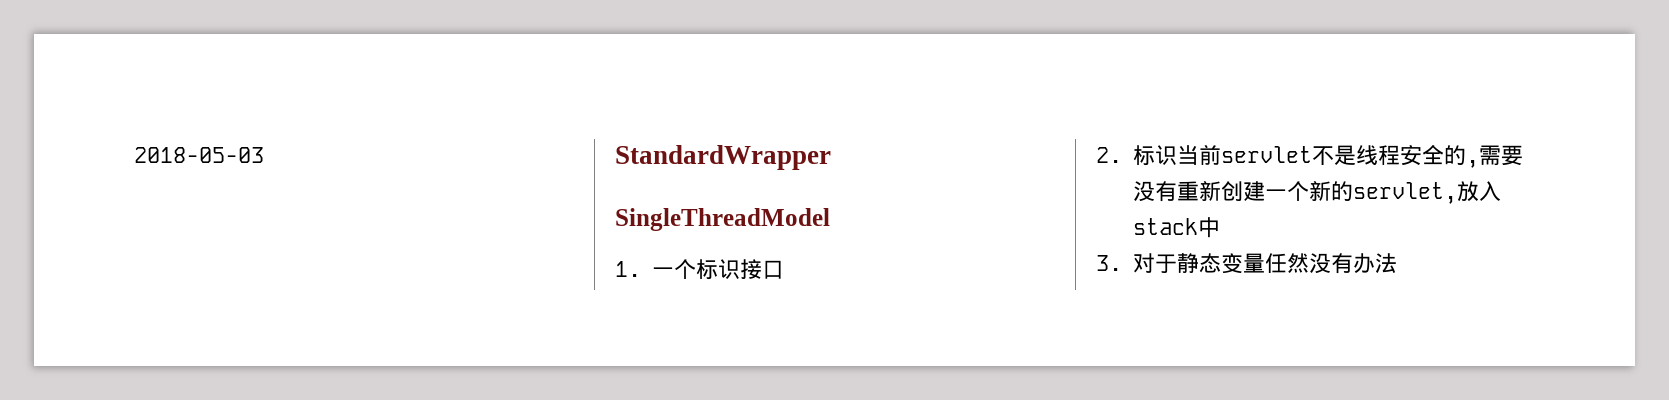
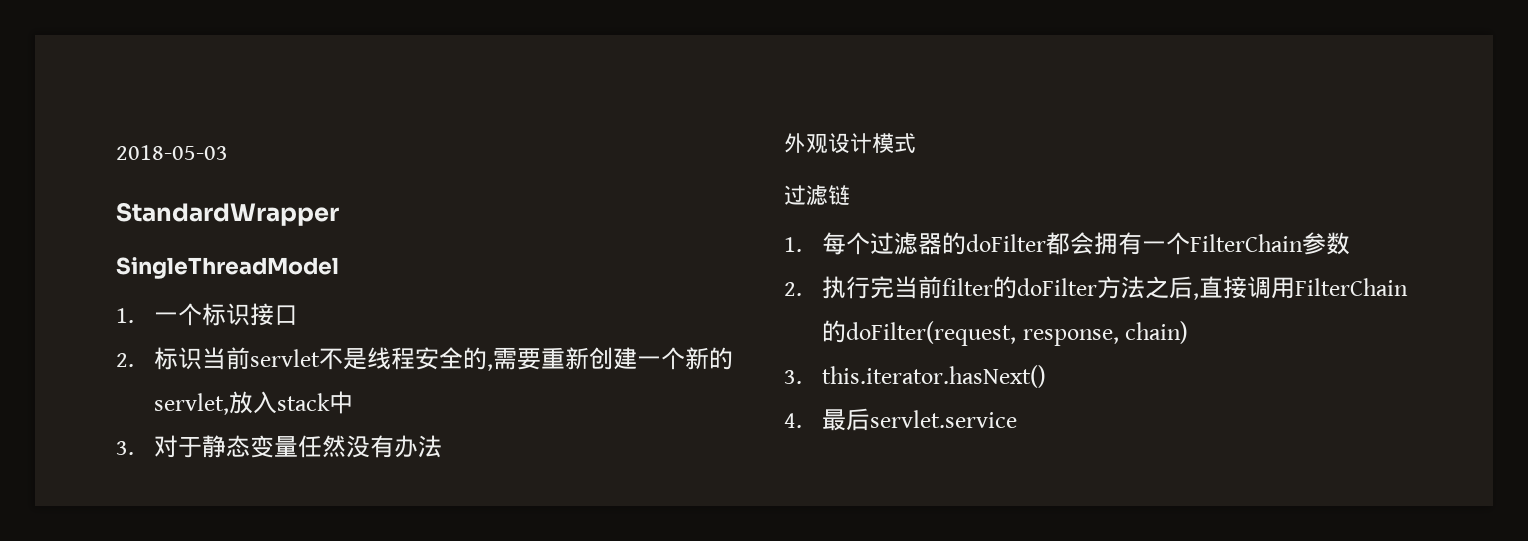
- 2.标识当前servlet不是线程安全的,需要没有重新创建一个新的servlet,放入stack中
+ 2.标识当前servlet不是线程安全的,需要重新创建一个新的servlet,放入stack中
+ 外观设计模式
+ 过滤链
+ 1.每个过滤器的doFilter都会拥有一个FilterChain参数
+ 2.执行完当前filter的doFilter方法之后,直接调用FilterChain的doFilter(request, response, chain)
+ 3. this.iterator.hasNext()
+ 4.最后servlet.service

